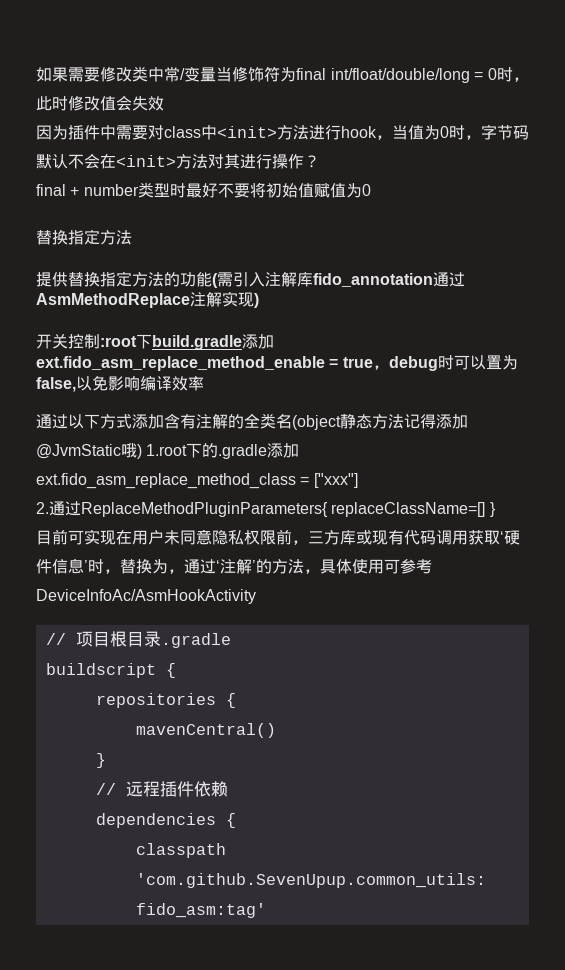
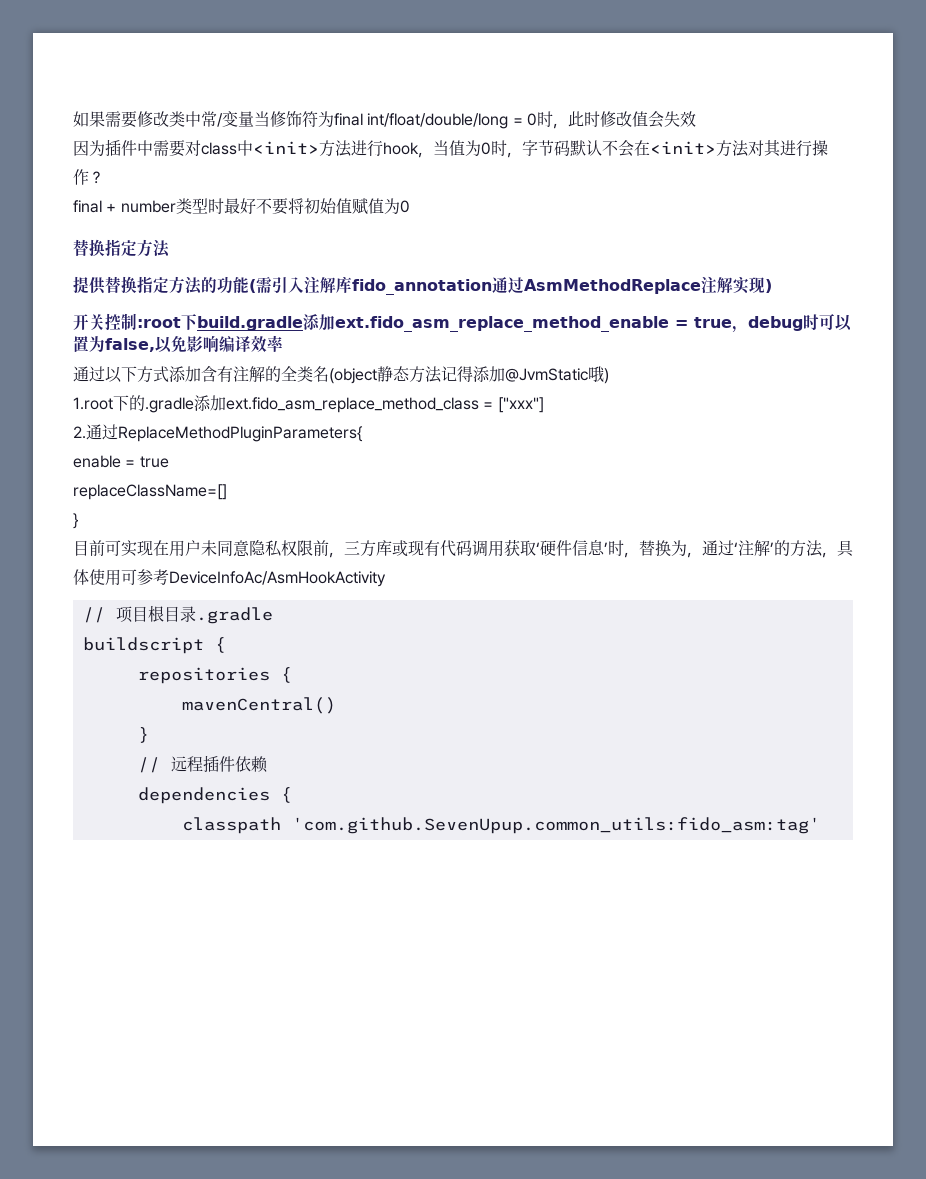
- 通过以下方式添加含有注解的全类名(object静态方法记得添加@JvmStatic哦) 1.root下的.gradle添加ext.fido_asm_replace_method_class = ["xxx"]
+ 通过以下方式添加含有注解的全类名(object静态方法记得添加@JvmStatic哦)
+ 1.root下的.gradle添加ext.fido_asm_replace_method_class = ["xxx"]
- 2.通过ReplaceMethodPluginParameters{ replaceClassName=[] }
+ 2.通过ReplaceMethodPluginParameters{
+ enable = true
+ replaceClassName=[]
+ }

